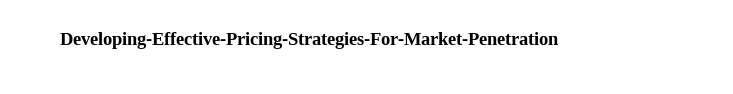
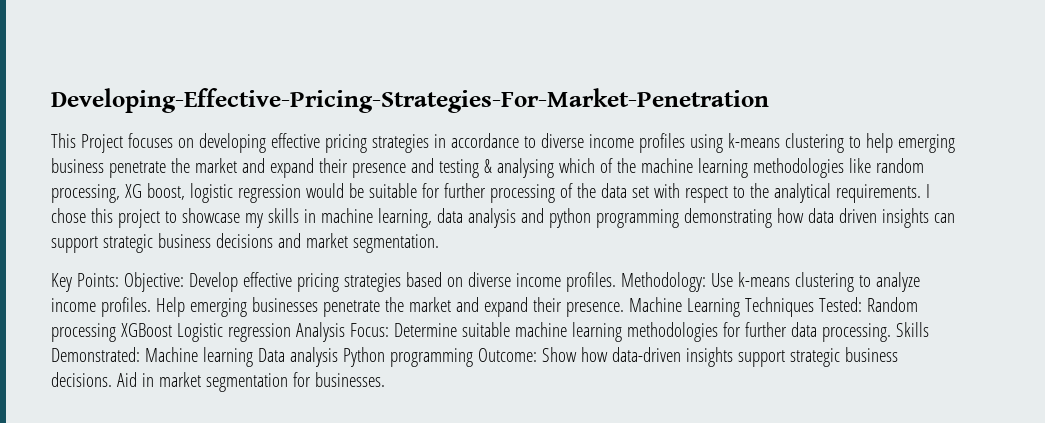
+ This Project focuses on developing effective pricing strategies in accordance to diverse income profiles using k-means clustering to help emerging business penetrate the market and expand their presence and testing & analysing which of the machine learning methodologies like random processing, XG boost, logistic regression would be suitable for further processing of the data set with respect to the analytical requirements. I chose this project to showcase my skills in machine learning, data analysis and python programming demonstrating how data driven insights can support strategic business decisions and market segmentation.
+ Key Points: Objective: Develop effective pricing strategies based on diverse income profiles. Methodology: Use k-means clustering to analyze income profiles. Help emerging businesses penetrate the market and expand their presence. Machine Learning Techniques Tested: Random processing XGBoost Logistic regression Analysis Focus: Determine suitable machine learning methodologies for further data processing. Skills Demonstrated: Machine learning Data analysis Python programming Outcome: Show how data-driven insights support strategic business decisions. Aid in market segmentation for businesses.

